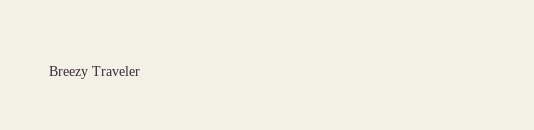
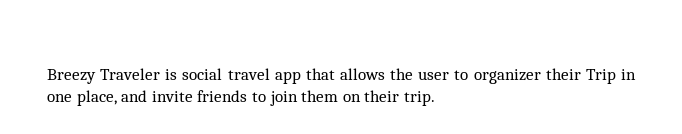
- Breezy Traveler
+ Breezy Traveler is social travel app that allows the user to organizer their Trip in one place, and invite friends to join them on their trip.

